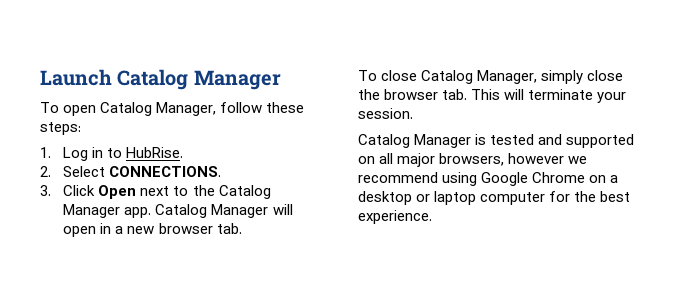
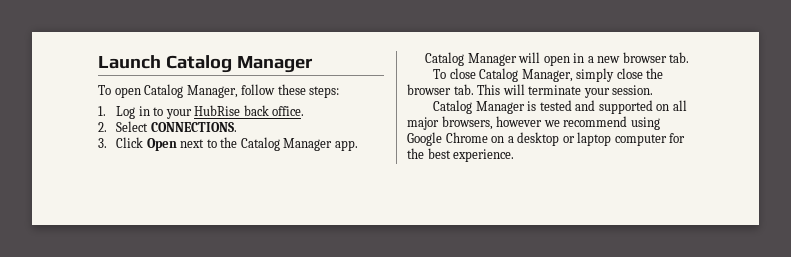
- 1. Log in to HubRise.
+ 1. Log in to your HubRise back office.

